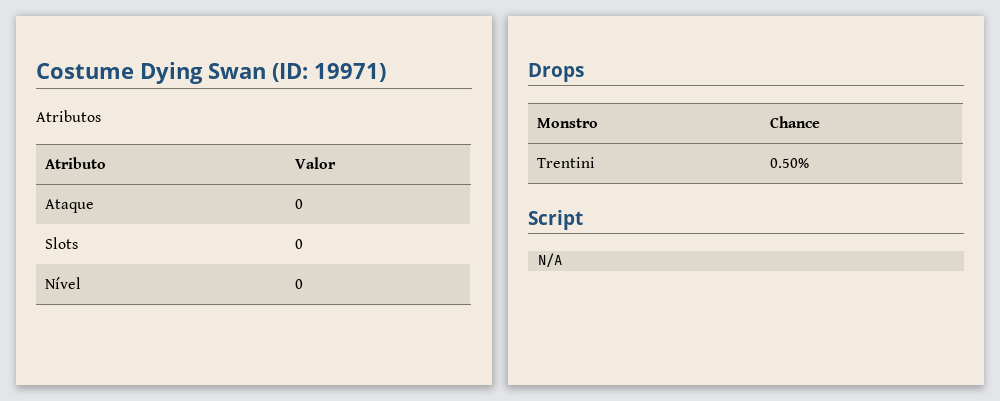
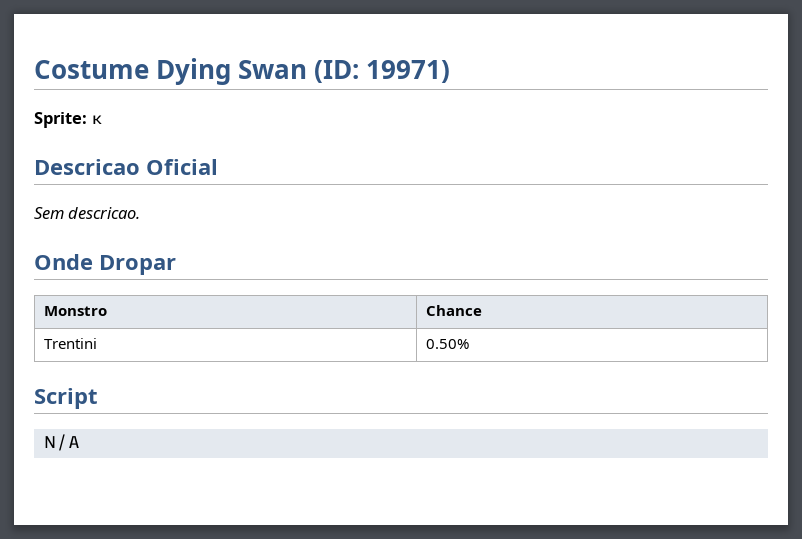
- Atributos
- Atributo | Valor
- Ataque | 0
- Slots | 0
- Nível | 0
- Drops
+ Sprite: ĸ
+ Descricao Oficial
+ Sem descricao.
+ Onde Dropar

